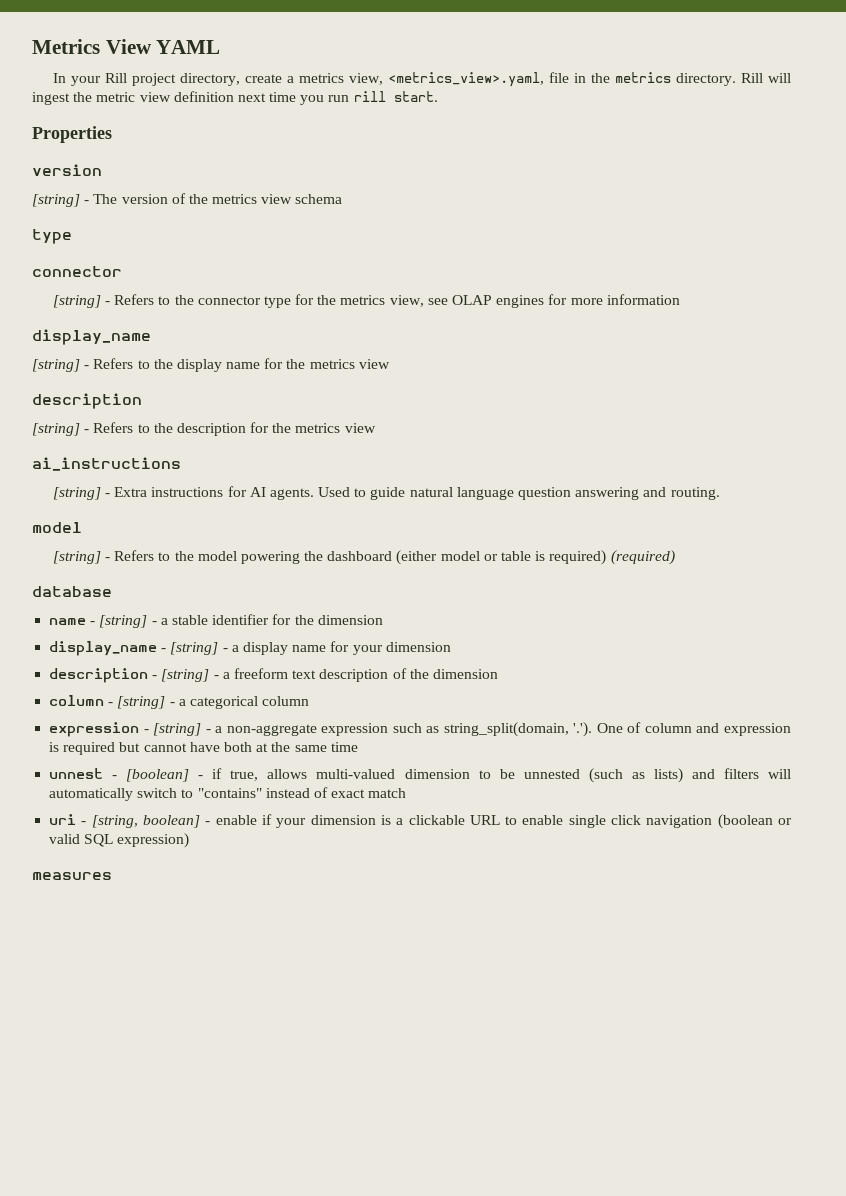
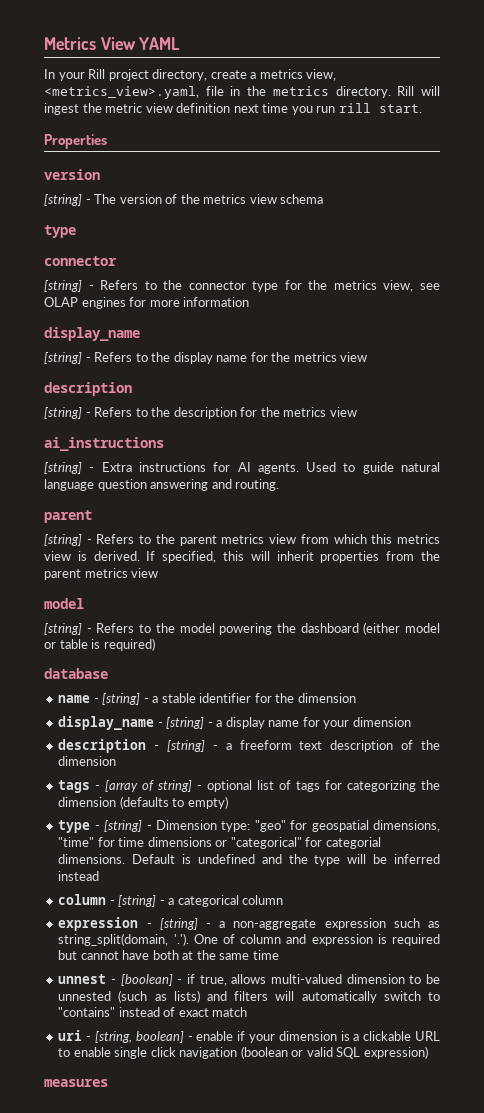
  Used to guide natural language question answering and routing.
+ parent
+ [string] - Refers to the parent metrics view from which this metrics view is derived. If specified, this will inherit properties from the parent metrics view
- [string] - Refers to the model powering the dashboard (either model or table is required) (required)
+ [string] - Refers to the model powering the dashboard (either model or table is required)
+ tags - [array of string] - optional list of tags for categorizing the dimension (defaults to empty)
+ type - [string] - Dimension type: "geo" for geospatial dimensions, "time" for time dimensions or "categorical" for categorial dimensions. Default is undefined and the type will be inferred instead

